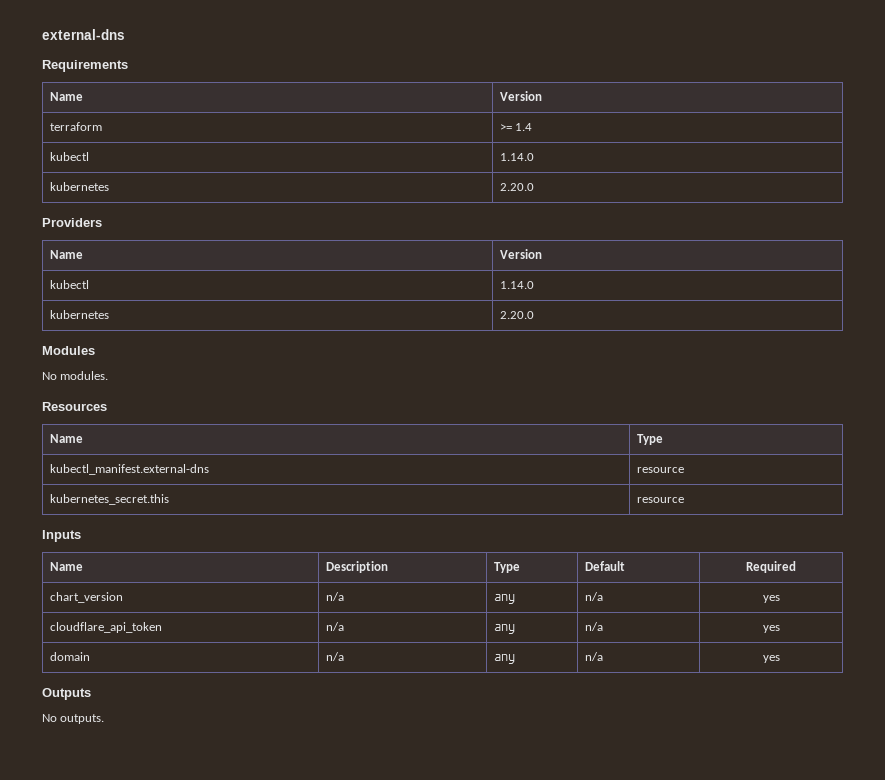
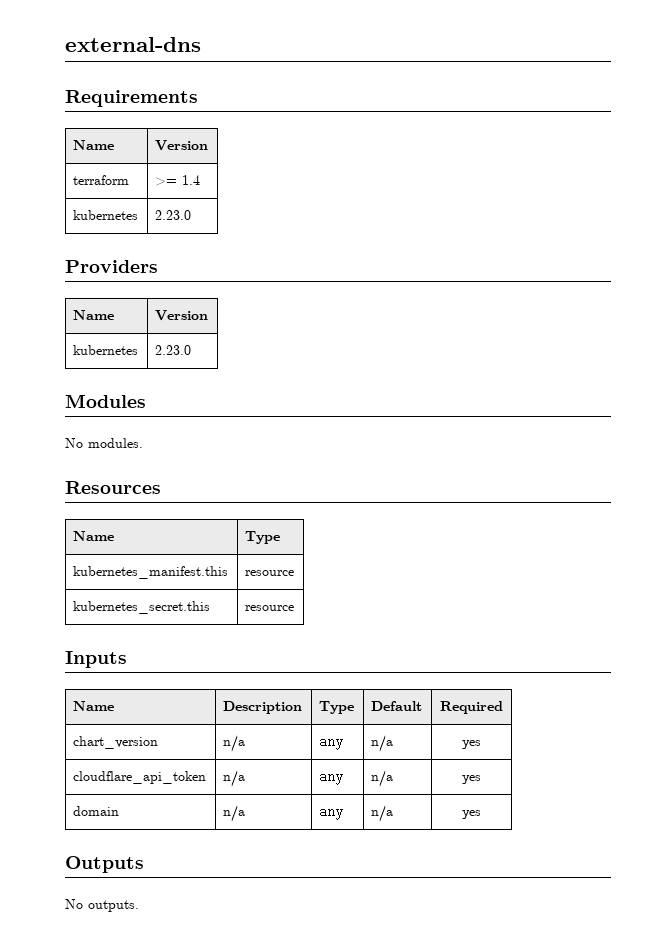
  terraform | >= 1.4
- kubectl | 1.14.0
- kubernetes | 2.20.0
+ kubernetes | 2.23.0
  Providers
  Name | Version
- kubectl | 1.14.0
- kubernetes | 2.20.0
+ kubernetes | 2.23.0
- kubectl_manifest.external-dns | resource
+ kubernetes_manifest.this | resource

